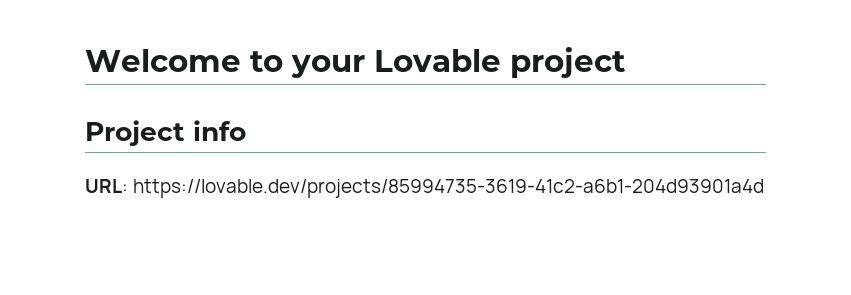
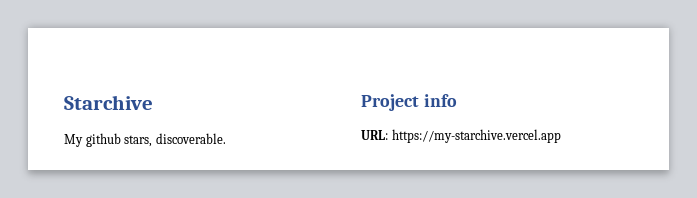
- Welcome to your Lovable project
+ Starchive
+ My github stars, discoverable.
- URL: https://lovable.dev/projects/85994735-3619-41c2-a6b1-204d93901a4d
+ URL: https://my-starchive.vercel.app

